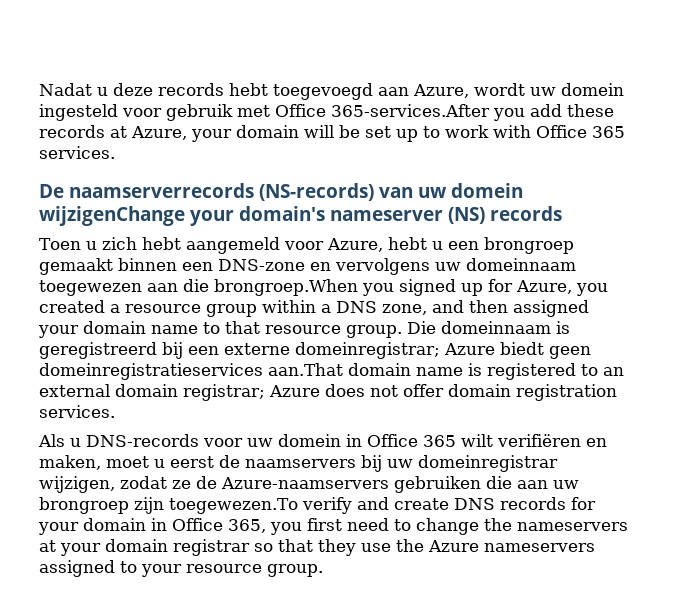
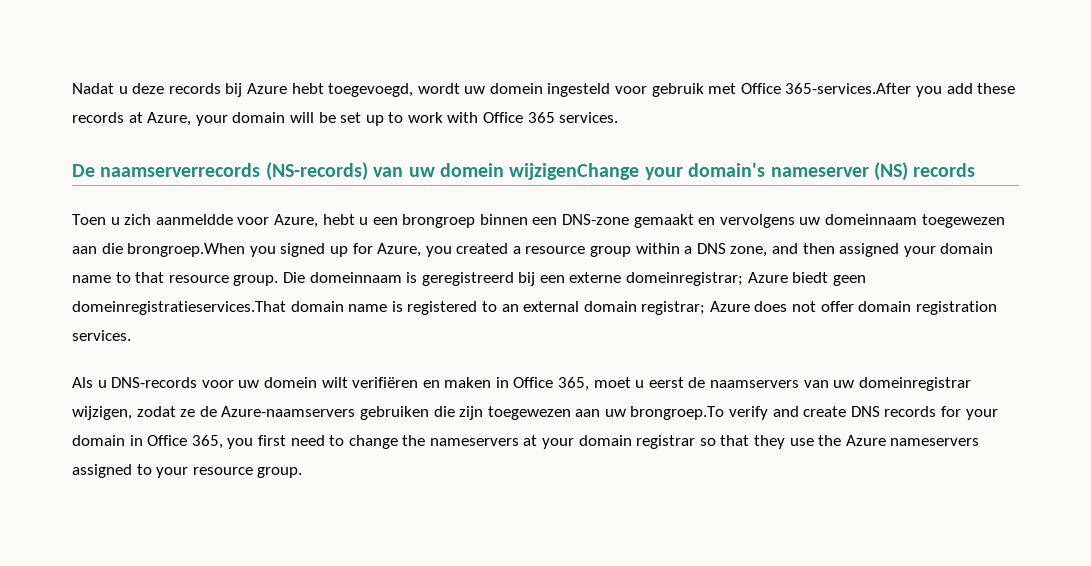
- Nadat u deze records hebt toegevoegd aan Azure, wordt uw domein ingesteld voor gebruik met Office 365-services.After you add these records at Azure, your domain will be set up to work with Office 365 services.
+ Nadat u deze records bij Azure hebt toegevoegd, wordt uw domein ingesteld voor gebruik met Office 365-services.After you add these records at Azure, your domain will be set up to work with Office 365 services.
- Toen u zich hebt aangemeld voor Azure, hebt u een brongroep gemaakt binnen een DNS-zone en vervolgens uw domeinnaam toegewezen aan die brongroep.When you signed up for Azure, you created a resource group within a DNS zone, and then assigned your domain name to that resource group.
+ Toen u zich aanmeldde voor Azure, hebt u een brongroep binnen een DNS-zone gemaakt en vervolgens uw domeinnaam toegewezen aan die brongroep.When you signed up for Azure, you created a resource group within a DNS zone, and then assigned your domain name to that resource group.
- Die domeinnaam is geregistreerd bij een externe domeinregistrar; Azure biedt geen domeinregistratieservices aan.That domain name is registered to an external domain registrar; Azure does not offer domain registration services.
+ Die domeinnaam is geregistreerd bij een externe domeinregistrar; Azure biedt geen domeinregistratieservices.That domain name is registered to an external domain registrar; Azure does not offer domain registration services.
- Als u DNS-records voor uw domein in Office 365 wilt verifiëren en maken, moet u eerst de naamservers bij uw domeinregistrar wijzigen, zodat ze de Azure-naamservers gebruiken die aan uw brongroep zijn toegewezen.To verify and create DNS records for your domain in Office 365, you first need to change the nameservers at your domain registrar so that they use the Azure nameservers assigned to your resource group.
+ Als u DNS-records voor uw domein wilt verifiëren en maken in Office 365, moet u eerst de naamservers van uw domeinregistrar wijzigen, zodat ze de Azure-naamservers gebruiken die zijn toegewezen aan uw brongroep.To verify and create DNS records for your domain in Office 365, you first need to change the nameservers at your domain registrar so that they use the Azure nameservers assigned to your resource group.

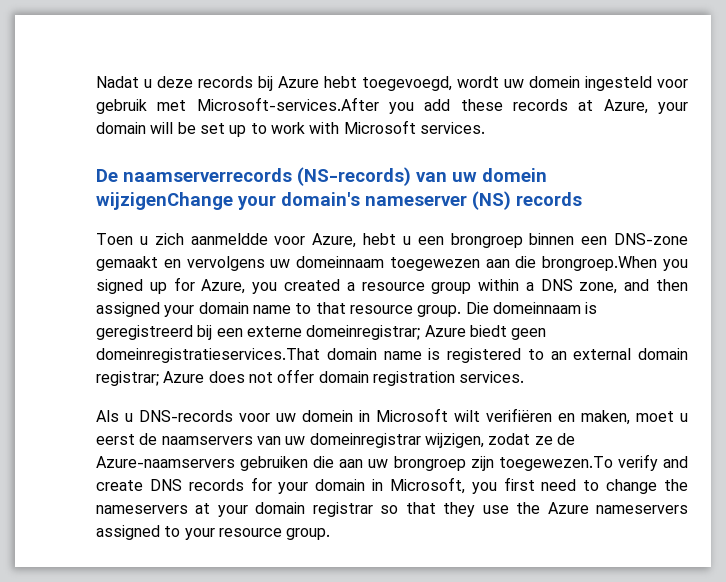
- Nadat u deze records bij Azure hebt toegevoegd, wordt uw domein ingesteld voor gebruik met Office 365-services.After you add these records at Azure, your domain will be set up to work with Office 365 services.
+ Nadat u deze records bij Azure hebt toegevoegd, wordt uw domein ingesteld voor gebruik met Microsoft-services.After you add these records at Azure, your domain will be set up to work with Microsoft services.
- Als u DNS-records voor uw domein wilt verifiëren en maken in Office 365, moet u eerst de naamservers van uw domeinregistrar wijzigen, zodat ze de Azure-naamservers gebruiken die zijn toegewezen aan uw brongroep.To verify and create DNS records for your domain in Office 365, you first need to change the nameservers at your domain registrar so that they use the Azure nameservers assigned to your resource group.
+ Als u DNS-records voor uw domein in Microsoft wilt verifiëren en maken, moet u eerst de naamservers van uw domeinregistrar wijzigen, zodat ze de Azure-naamservers gebruiken die aan uw brongroep zijn toegewezen.To verify and create DNS records for your domain in Microsoft, you first need to change the nameservers at your domain registrar so that they use the Azure nameservers assigned to your resource group.

